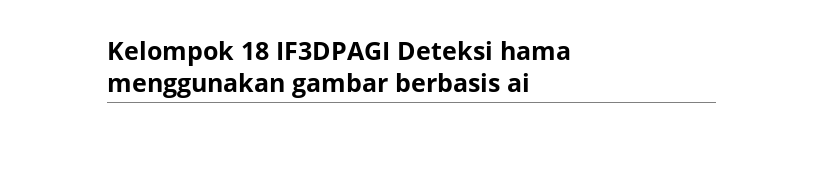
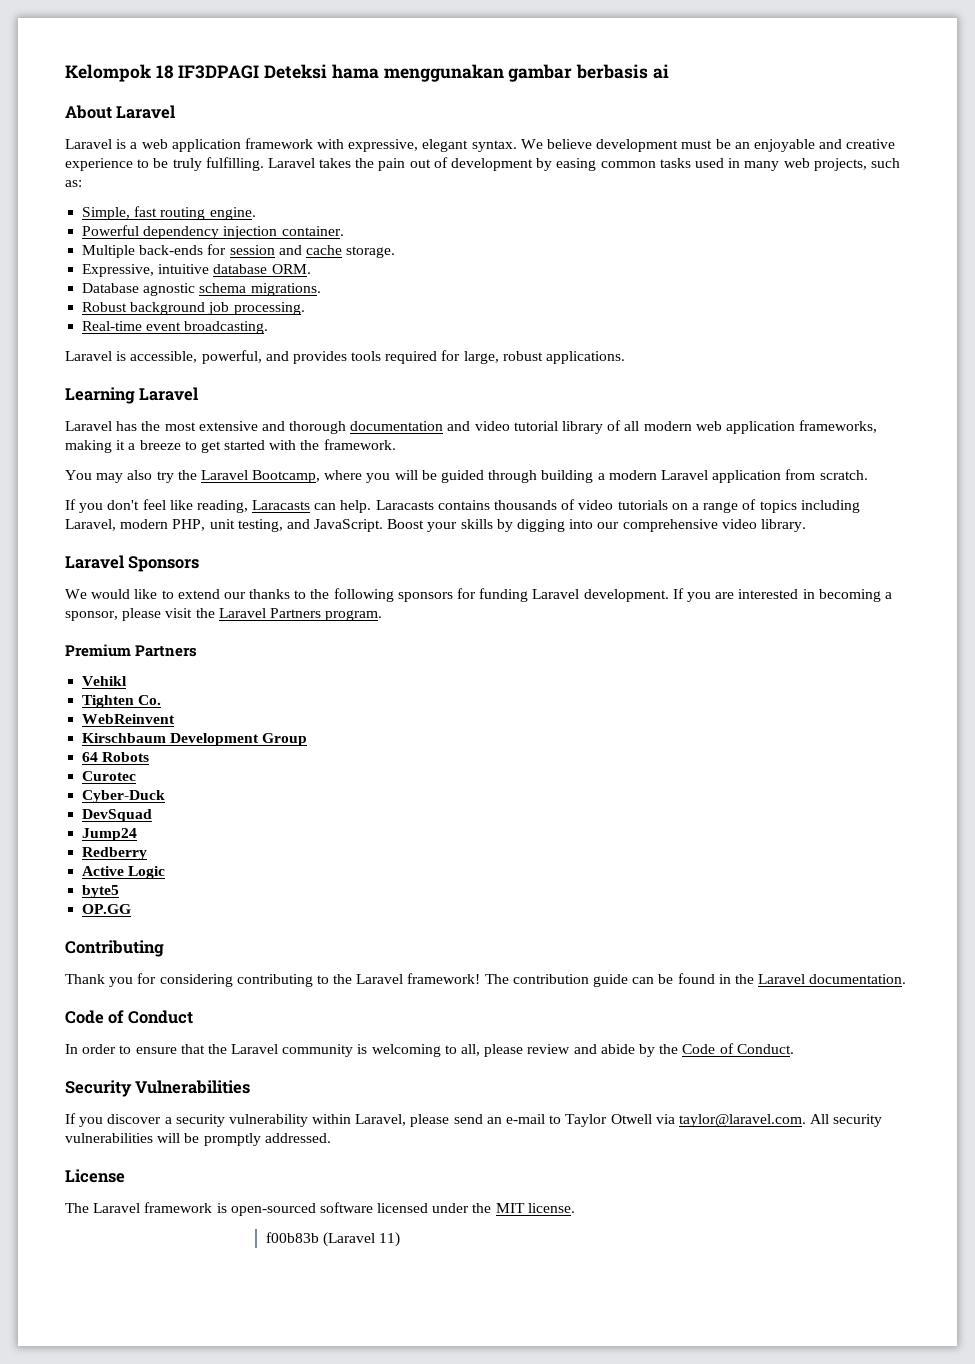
+ About Laravel
+ Laravel is a web application framework with expressive, elegant syntax. We believe development must be an enjoyable and creative experience to be truly fulfilling. Laravel takes the pain out of development by easing common tasks used in many web projects, such as:
+ Simple, fast routing engine.
+ Powerful dependency injection container.
+ Multiple back-ends for session and cache storage.
+ Expressive, intuitive database ORM.
+ Database agnostic schema migrations.
+ Robust background job processing.
+ Real-time event broadcasting.
+ Laravel is accessible, powerful, and provides tools required for large, robust applications.
+ Learning Laravel
+ Laravel has the most extensive and thorough documentation and video tutorial library of all modern web application frameworks, making it a breeze to get started with the framework.
+ You may also try the Laravel Bootcamp, where you will be guided through building a modern Laravel application from scratch.
+ If you don't feel like reading, Laracasts can help. Laracasts contains thousands of video tutorials on a range of topics including Laravel, modern PHP, unit testing, and JavaScript. Boost your skills by digging into our comprehensive video library.
+ Laravel Sponsors
+ We would like to extend our thanks to the following sponsors for funding Laravel development. If you are interested in becoming a sponsor, please visit the Laravel Partners program.
+ Premium Partners
+ Vehikl
+ Tighten Co.
+ WebReinvent
+ Kirschbaum Development Group
+ 64 Robots
+ Curotec
+ Cyber-Duck
+ DevSquad
+ Jump24
+ Redberry
+ Active Logic
+ byte5
+ OP.GG
+ Contributing
+ Thank you for considering contributing to the Laravel framework! The contribution guide can be found in the Laravel documentation.
+ Code of Conduct
+ In order to ensure that the Laravel community is welcoming to all, please review and abide by the Code of Conduct.
+ Security Vulnerabilities
+ If you discover a security vulnerability within Laravel, please send an e-mail to Taylor Otwell via taylor@laravel.com. All security vulnerabilities will be promptly addressed.
+ License
+ The Laravel framework is open-sourced software licensed under the MIT license.
+ f00b83b (Laravel 11)

